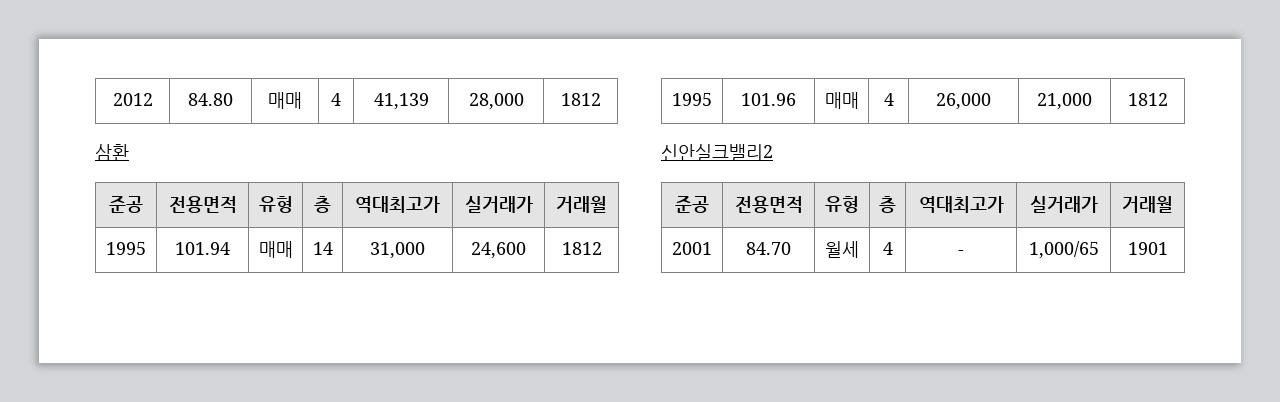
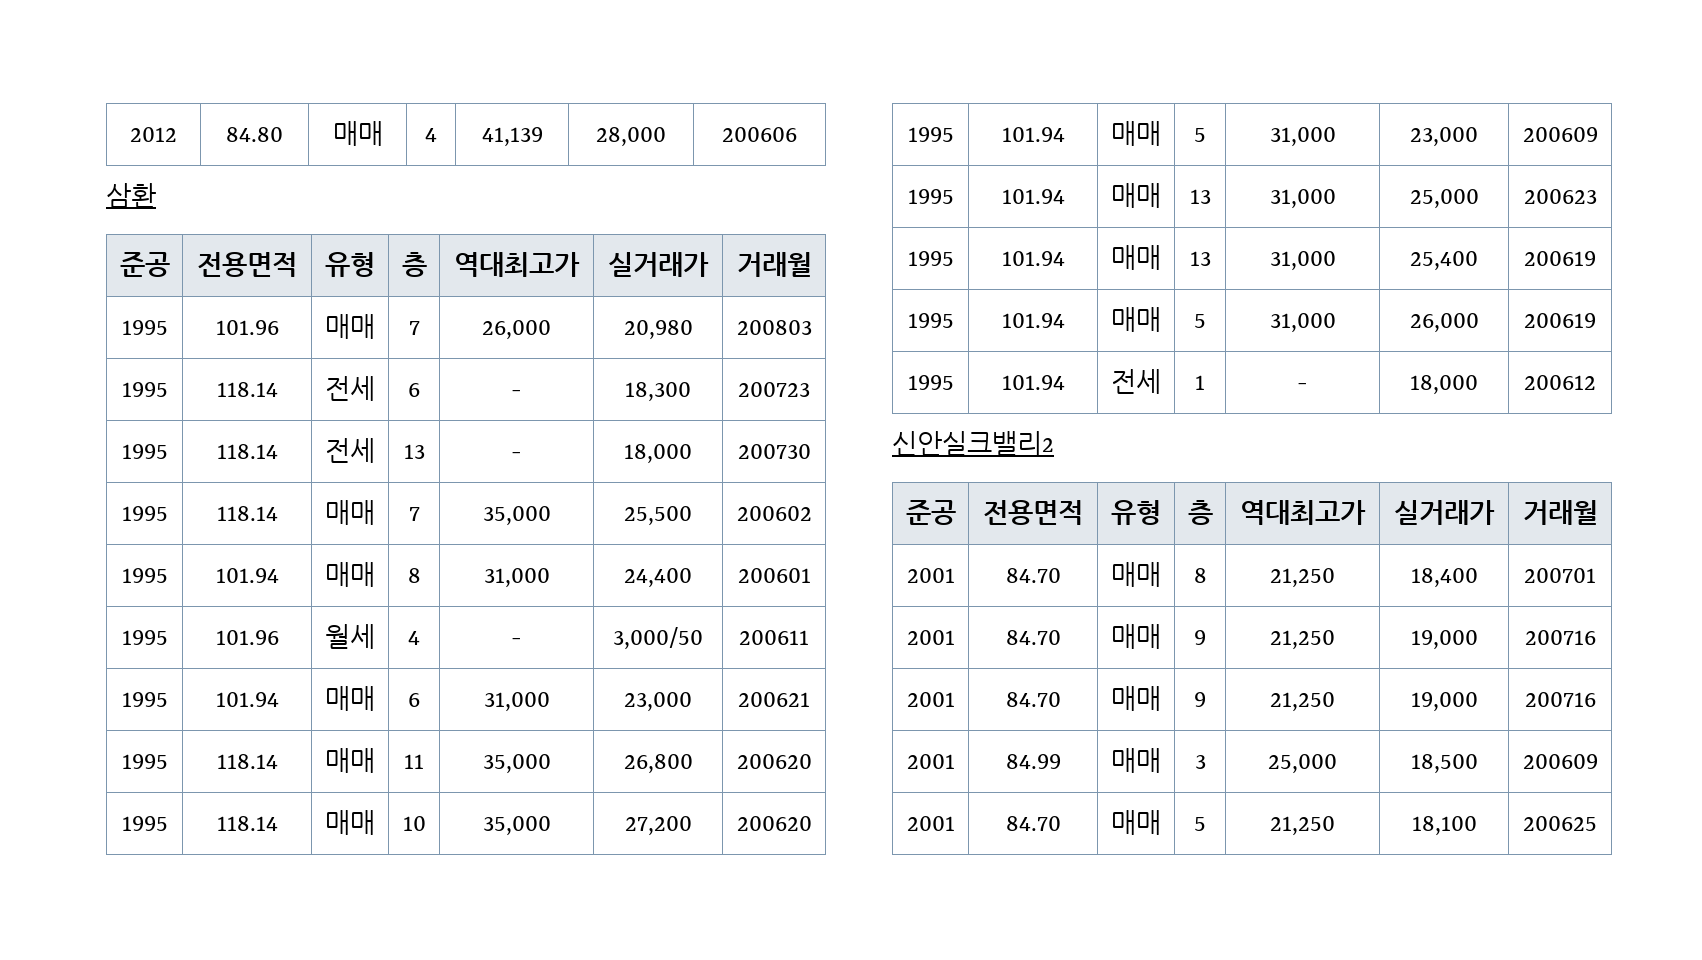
- 2012 | 84.80 | 매매 | 4 | 41,139 | 28,000 | 1812
+ 2012 | 84.80 | 매매 | 4 | 41,139 | 28,000 | 200606
- 1995 | 101.94 | 매매 | 14 | 31,000 | 24,600 | 1812
- 1995 | 101.96 | 매매 | 4 | 26,000 | 21,000 | 1812
+ 1995 | 101.96 | 매매 | 7 | 26,000 | 20,980 | 200803
+ 1995 | 118.14 | 전세 | 6 | - | 18,300 | 200723
+ 1995 | 118.14 | 전세 | 13 | - | 18,000 | 200730
+ 1995 | 118.14 | 매매 | 7 | 35,000 | 25,500 | 200602
+ 1995 | 101.94 | 매매 | 8 | 31,000 | 24,400 | 200601
+ 1995 | 101.96 | 월세 | 4 | - | 3,000/50 | 200611
+ 1995 | 101.94 | 매매 | 6 | 31,000 | 23,000 | 200621
+ 1995 | 118.14 | 매매 | 11 | 35,000 | 26,800 | 200620
+ 1995 | 118.14 | 매매 | 10 | 35,000 | 27,200 | 200620
+ 1995 | 101.94 | 매매 | 5 | 31,000 | 23,000 | 200609
+ 1995 | 101.94 | 매매 | 13 | 31,000 | 25,000 | 200623
+ 1995 | 101.94 | 매매 | 13 | 31,000 | 25,400 | 200619
+ 1995 | 101.94 | 매매 | 5 | 31,000 | 26,000 | 200619
+ 1995 | 101.94 | 전세 | 1 | - | 18,000 | 200612
- 2001 | 84.70 | 월세 | 4 | - | 1,000/65 | 1901
+ 2001 | 84.70 | 매매 | 8 | 21,250 | 18,400 | 200701
+ 2001 | 84.70 | 매매 | 9 | 21,250 | 19,000 | 200716
+ 2001 | 84.70 | 매매 | 9 | 21,250 | 19,000 | 200716
+ 2001 | 84.99 | 매매 | 3 | 25,000 | 18,500 | 200609
+ 2001 | 84.70 | 매매 | 5 | 21,250 | 18,100 | 200625

